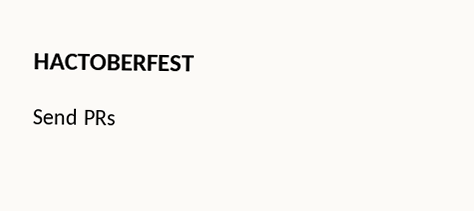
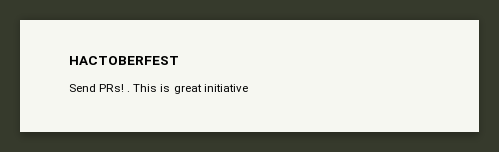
- Send PRs
+ Send PRs! . This is great initiative

